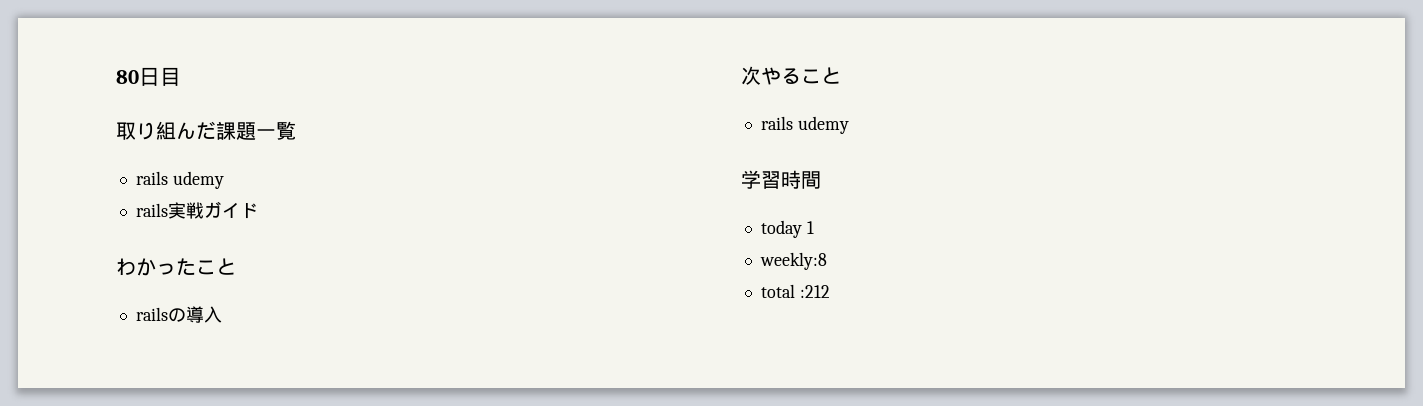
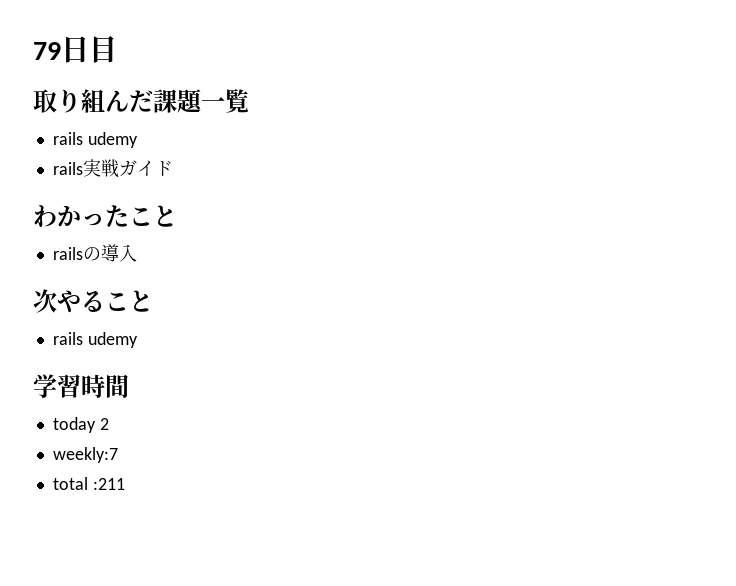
- 80日目
+ 79日目
- today 1
- weekly:8
+ today 2
+ weekly:7
- total :212
+ total :211

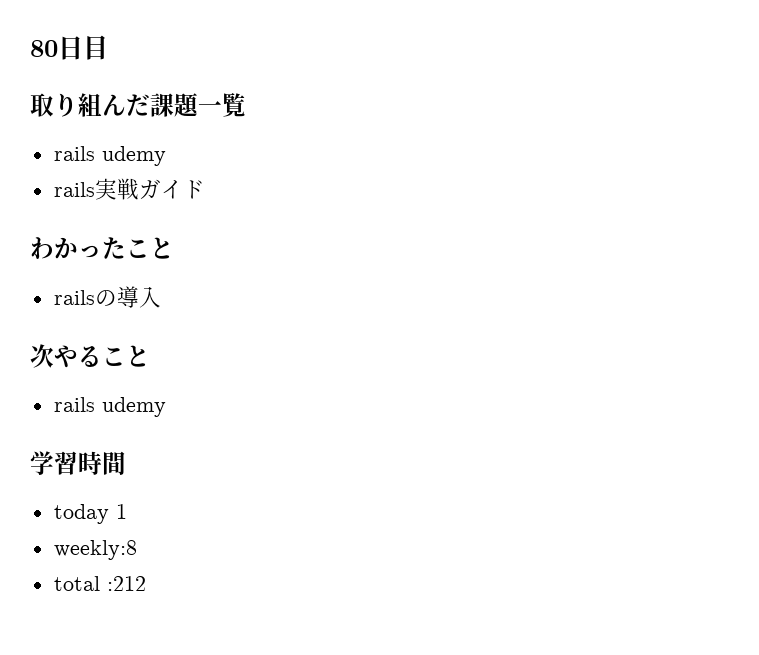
- 79日目
+ 80日目
- today 2
- weekly:7
+ today 1
+ weekly:8
- total :211
+ total :212

